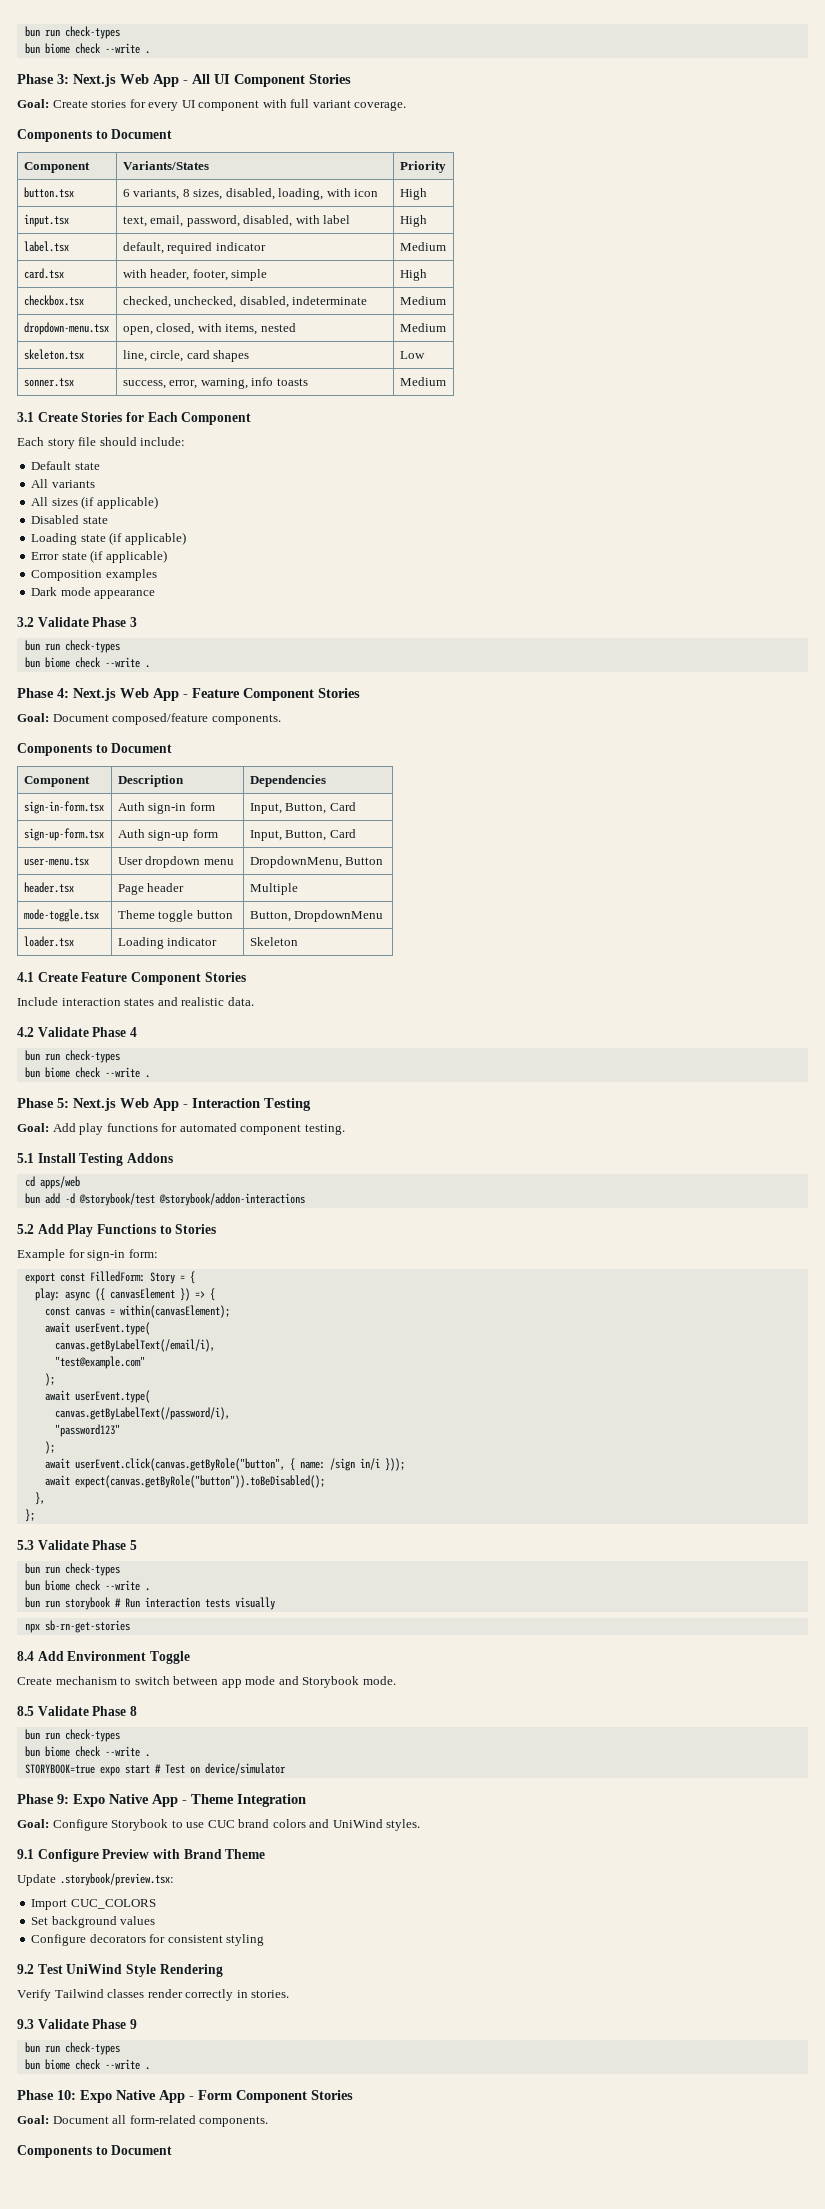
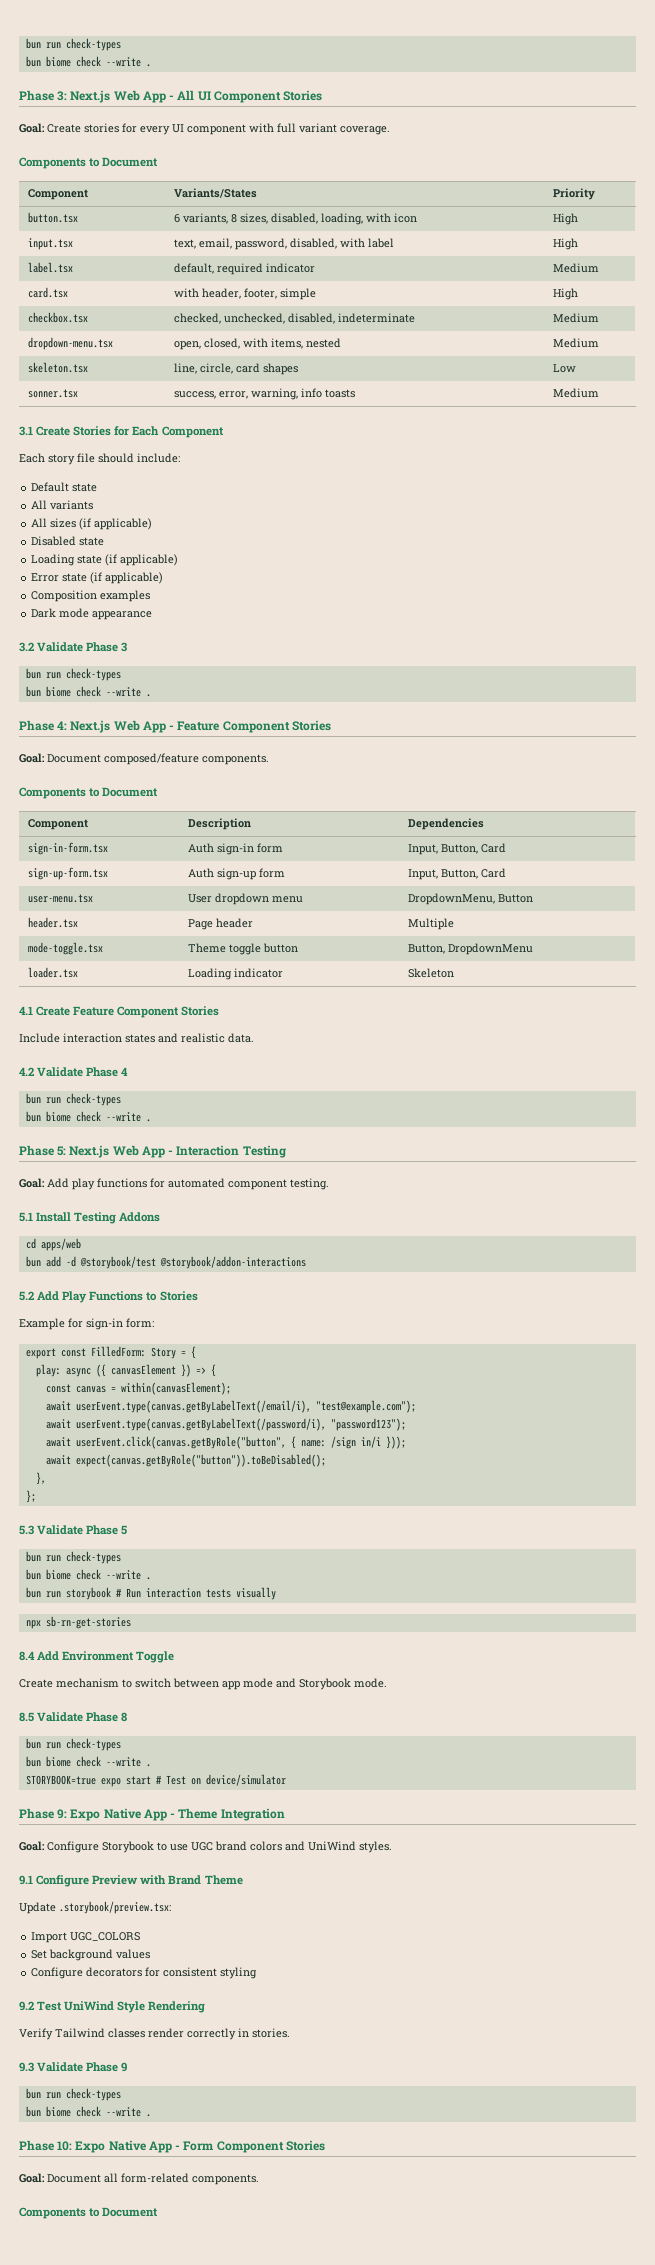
  const canvas = within(canvasElement);
- await userEvent.type(
- canvas.getByLabelText(/email/i),
- "test@example.com"
- );
- await userEvent.type(
- canvas.getByLabelText(/password/i),
- "password123"
- );
+ await userEvent.type(canvas.getByLabelText(/email/i), "test@example.com");
+ await userEvent.type(canvas.getByLabelText(/password/i), "password123");
- Goal: Configure Storybook to use CUC brand colors and UniWind styles.
+ Goal: Configure Storybook to use UGC brand colors and UniWind styles.
- Import CUC_COLORS
+ Import UGC_COLORS

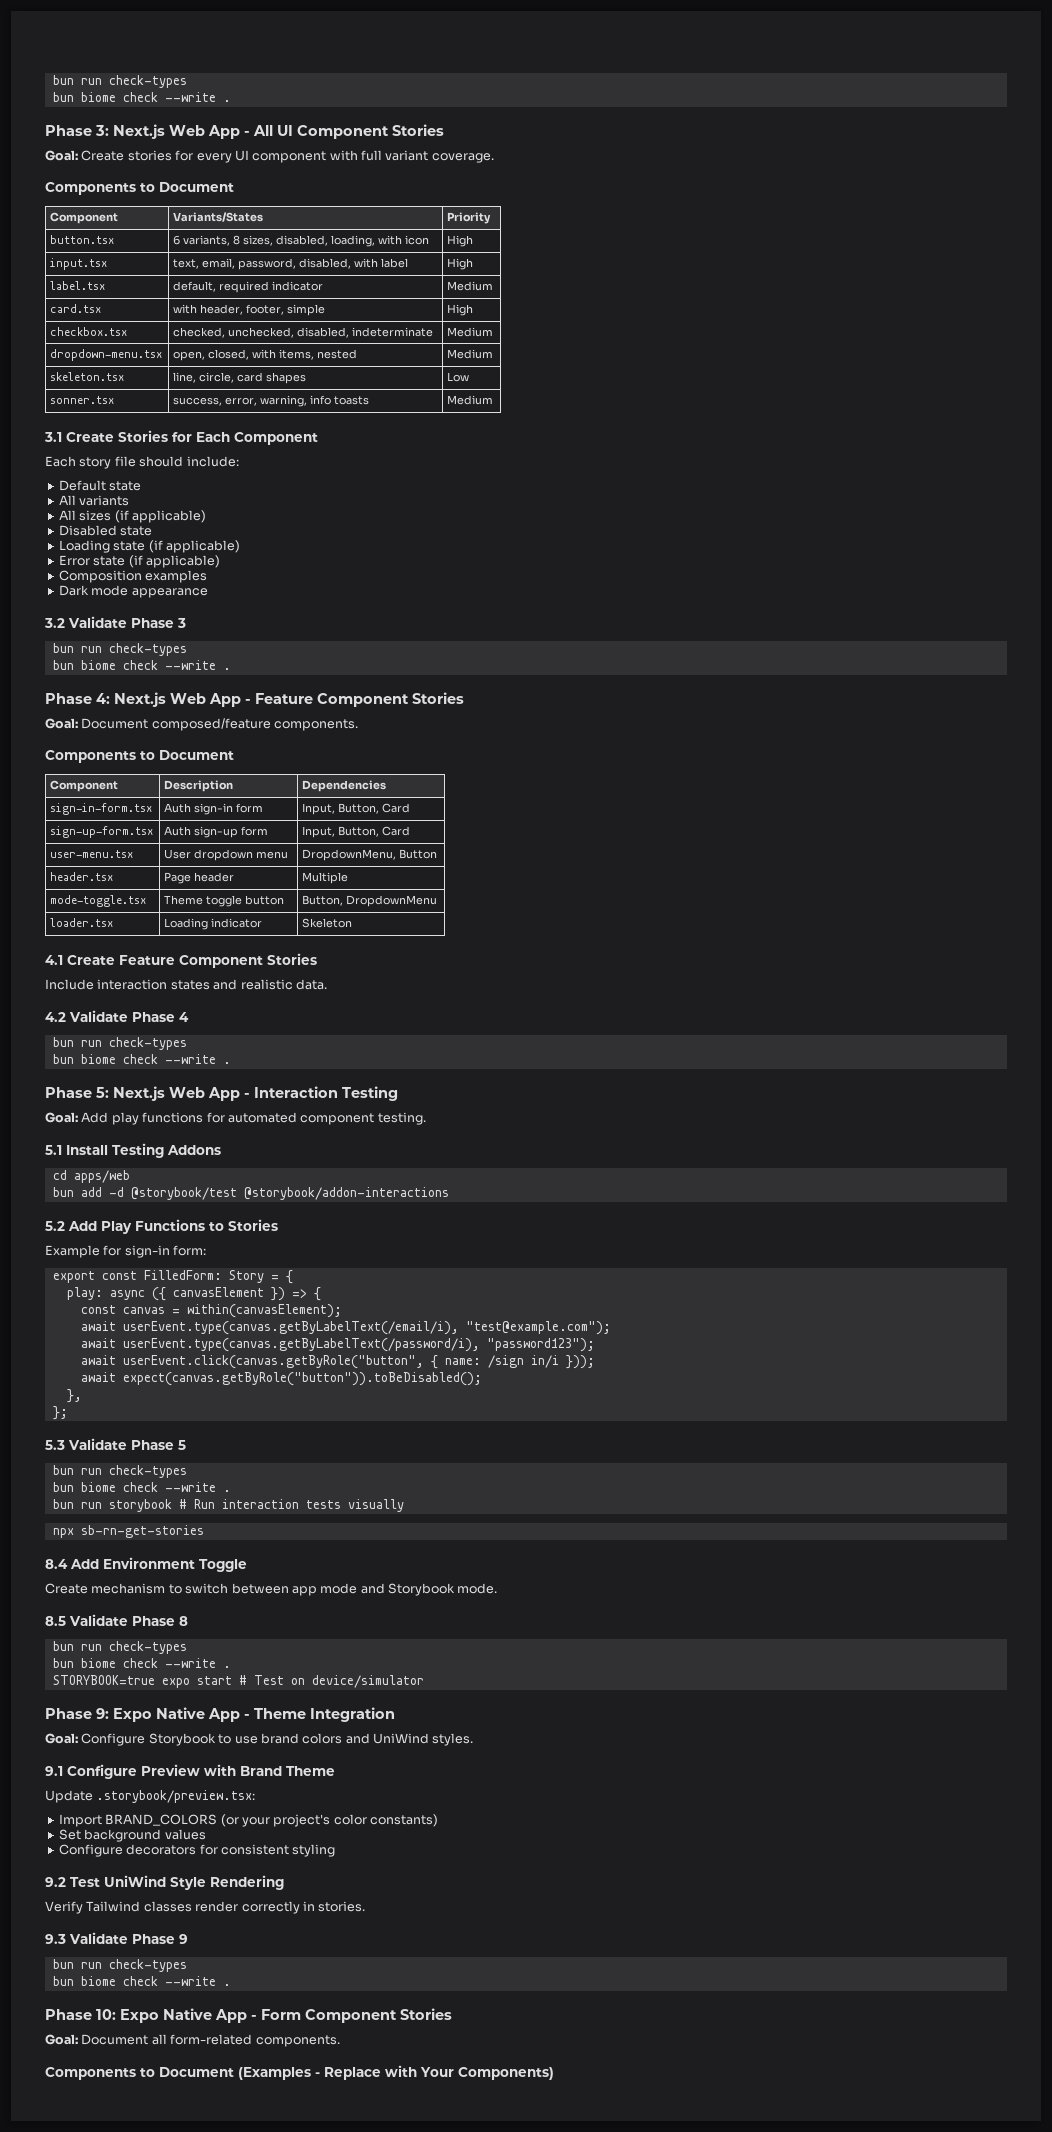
- Goal: Configure Storybook to use UGC brand colors and UniWind styles.
+ Goal: Configure Storybook to use brand colors and UniWind styles.
- Import UGC_COLORS
+ Import BRAND_COLORS (or your project's color constants)
  Goal: Document all form-related components.
- Components to Document
+ Components to Document (Examples - Replace with Your Components)

